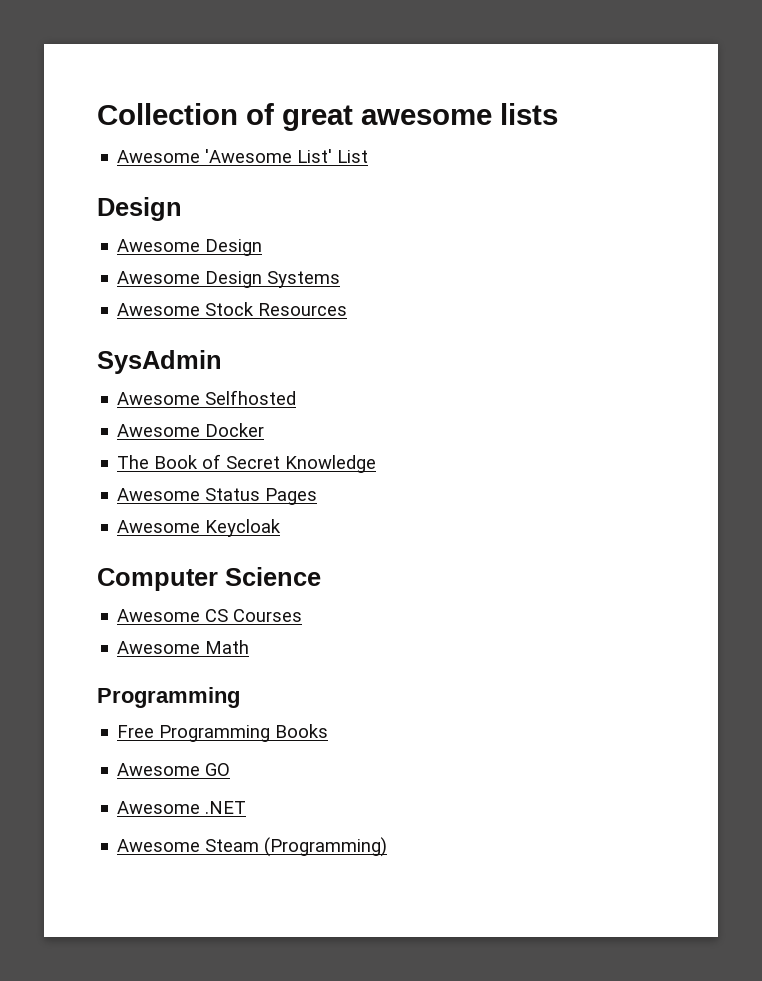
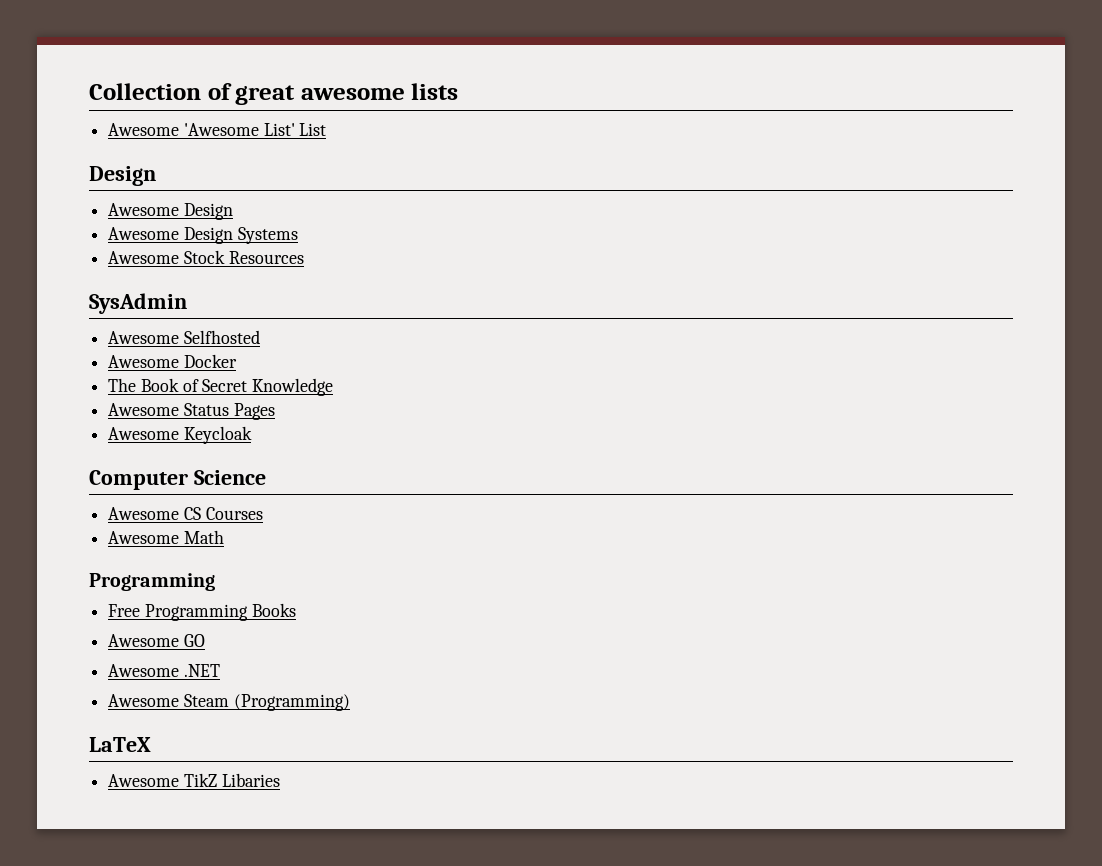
+ LaTeX
+ Awesome TikZ Libaries

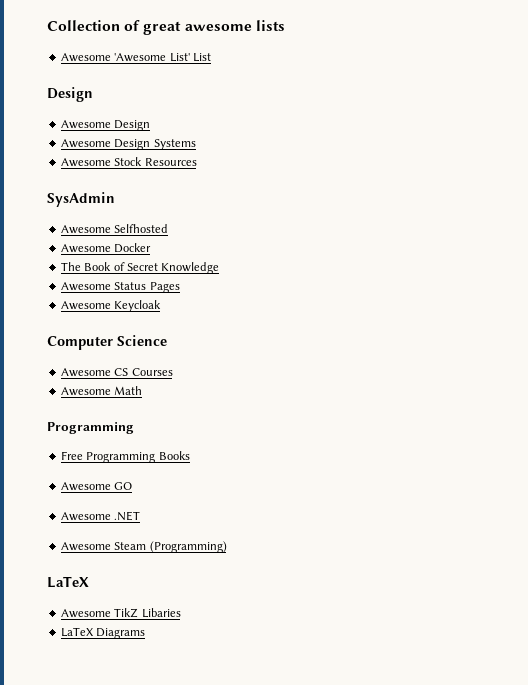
+ LaTeX Diagrams

